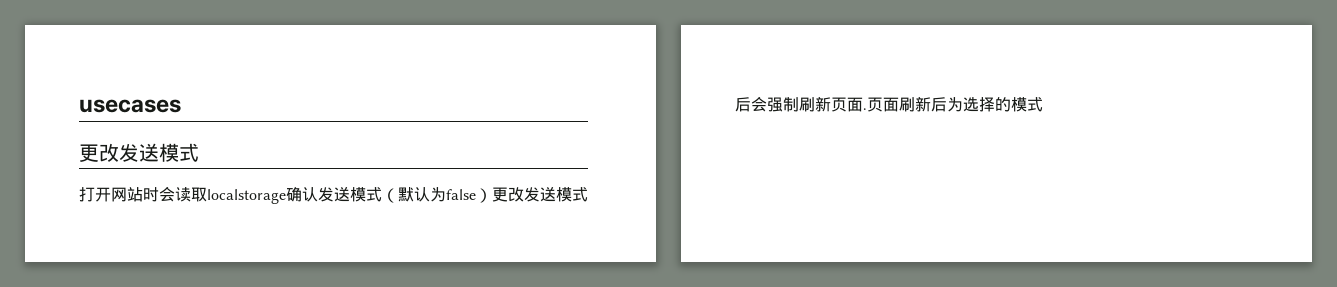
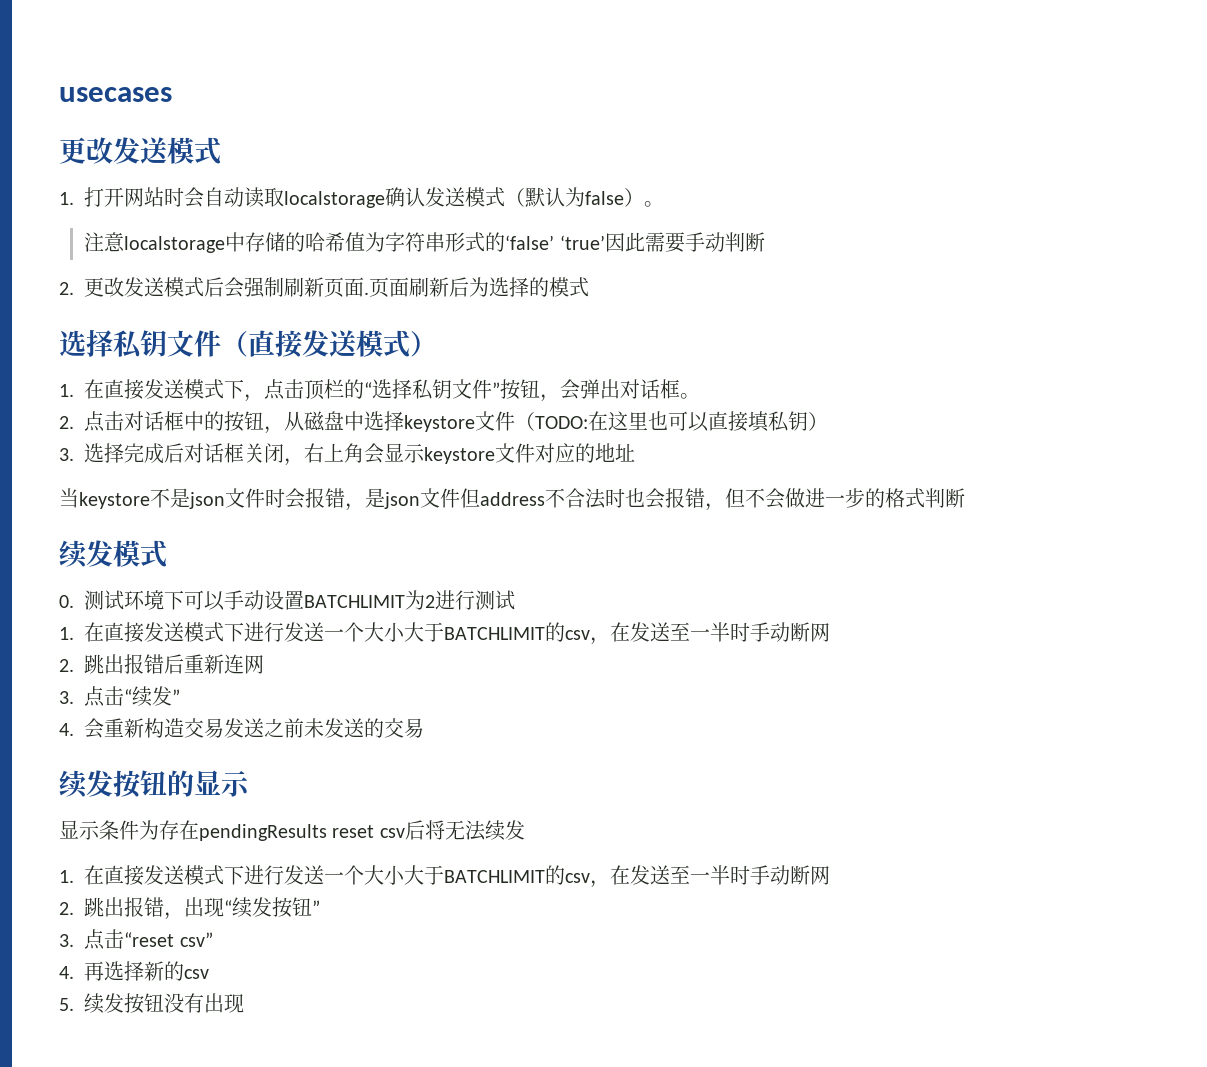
- 打开网站时会读取localstorage确认发送模式（默认为false）更改发送模式后会强制刷新页面.
+ 1.打开网站时会自动读取localstorage确认发送模式（默认为false）。
+ 注意localstorage中存储的哈希值为字符串形式的‘false’ ‘true’因此需要手动判断
+ 2.更改发送模式后会强制刷新页面.
+ 选择私钥文件（直接发送模式）
+ 1.在直接发送模式下，点击顶栏的“选择私钥文件”按钮，会弹出对话框。
+ 2.点击对话框中的按钮，从磁盘中选择keystore文件（TODO:在这里也可以直接填私钥）
+ 3.选择完成后对话框关闭，右上角会显示keystore文件对应的地址
+ 当keystore不是json文件时会报错，是json文件但address不合法时也会报错，但不会做进一步的格式判断
+ 续发模式
+ 0.测试环境下可以手动设置BATCHLIMIT为2进行测试
+ 1.在直接发送模式下进行发送一个大小大于BATCHLIMIT的csv，在发送至一半时手动断网
+ 2.跳出报错后重新连网
+ 3.点击“续发”
+ 4.会重新构造交易发送之前未发送的交易
+ 续发按钮的显示
+ 显示条件为存在pendingResults reset csv后将无法续发
+ 1.在直接发送模式下进行发送一个大小大于BATCHLIMIT的csv，在发送至一半时手动断网
+ 2.跳出报错，出现“续发按钮”
+ 3.点击“reset csv”
+ 4.再选择新的csv
+ 5.续发按钮没有出现

